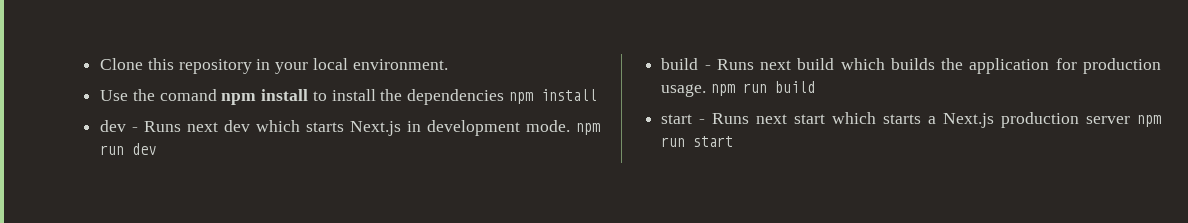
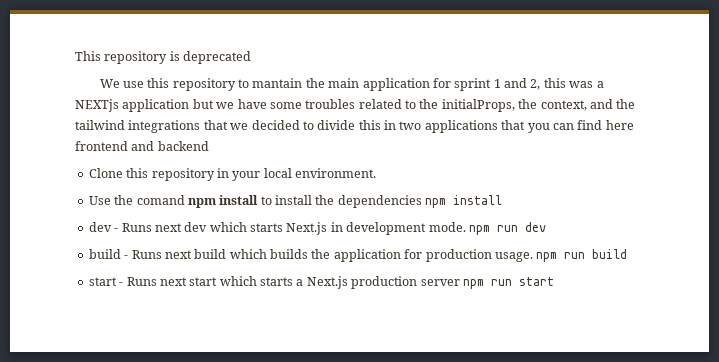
+ This repository is deprecated
+ We use this repository to mantain the main application for sprint 1 and 2, this was a NEXTjs application but we have some troubles related to the initialProps, the context, and the tailwind integrations that we decided to divide this in two applications that you can find here frontend and backend

